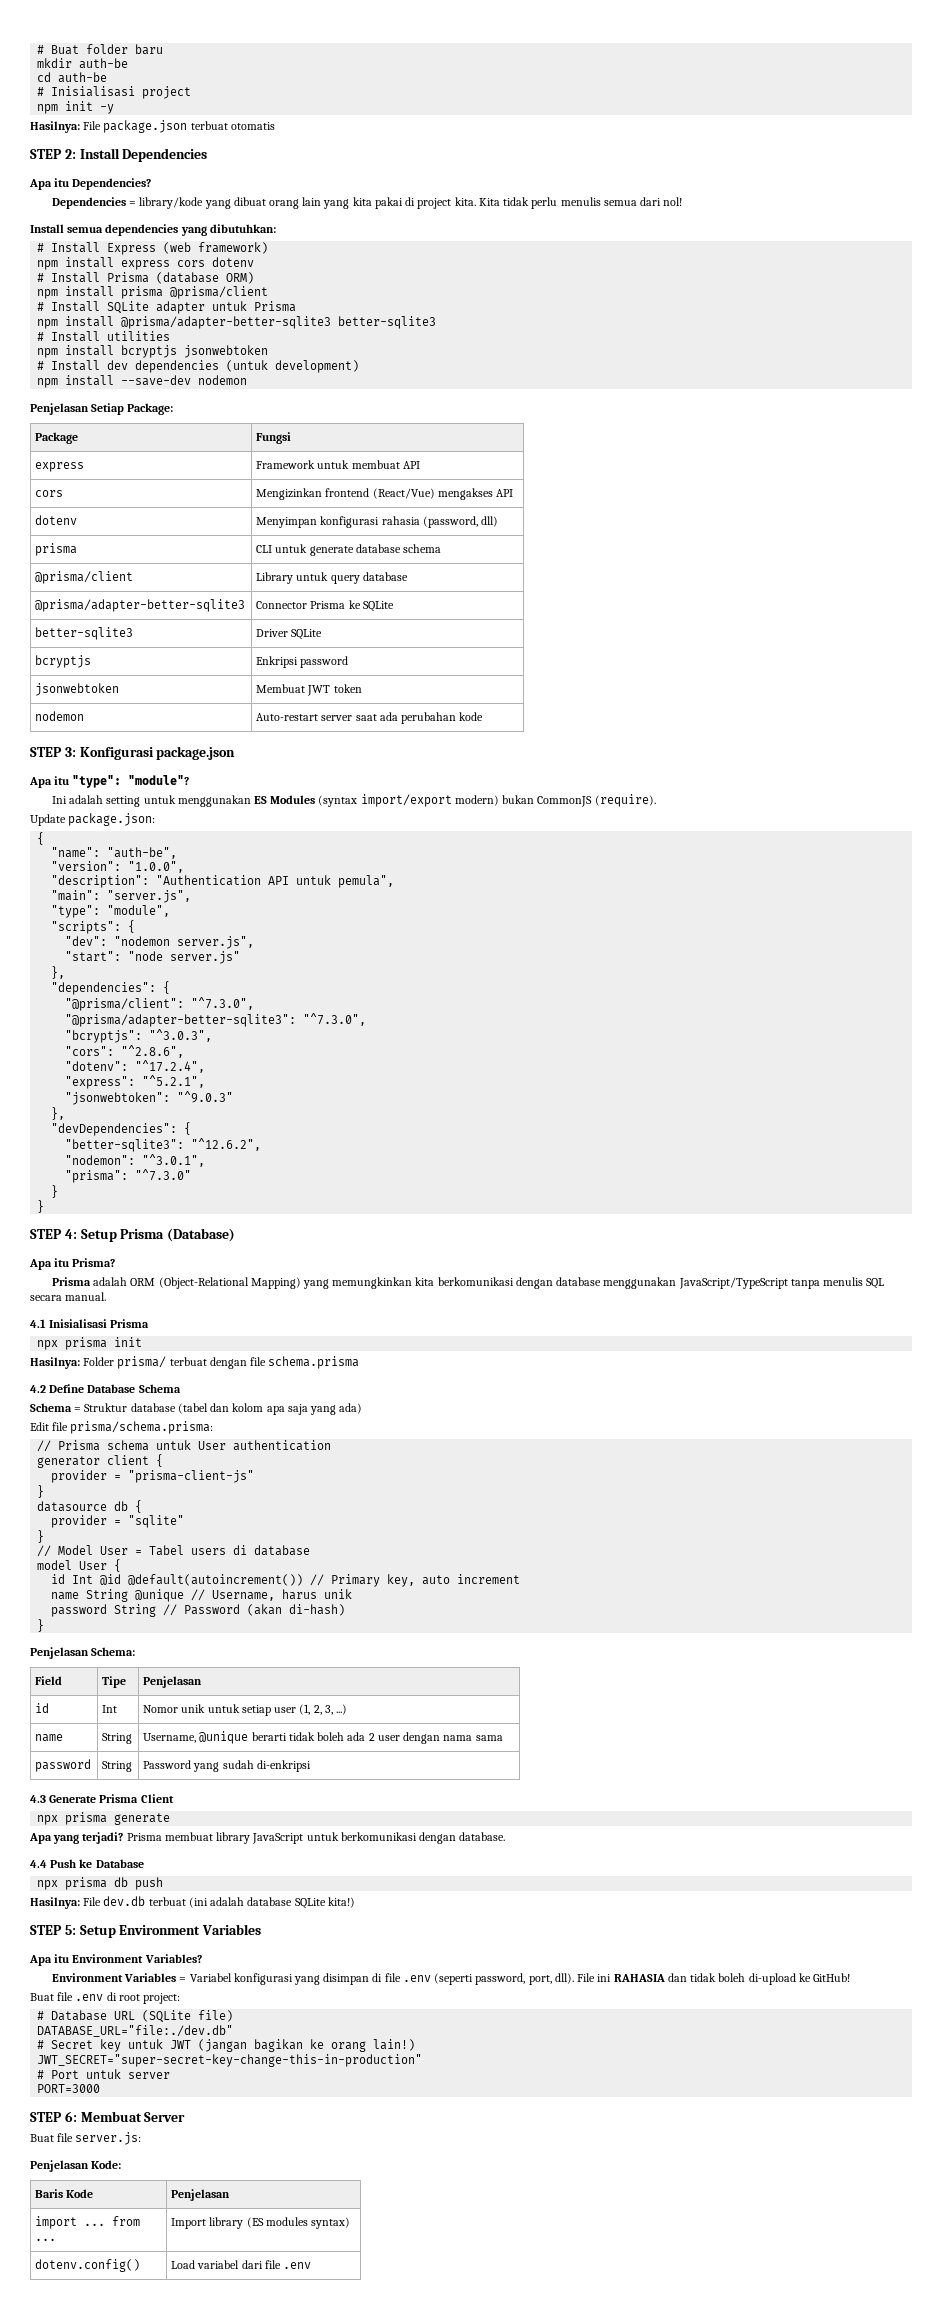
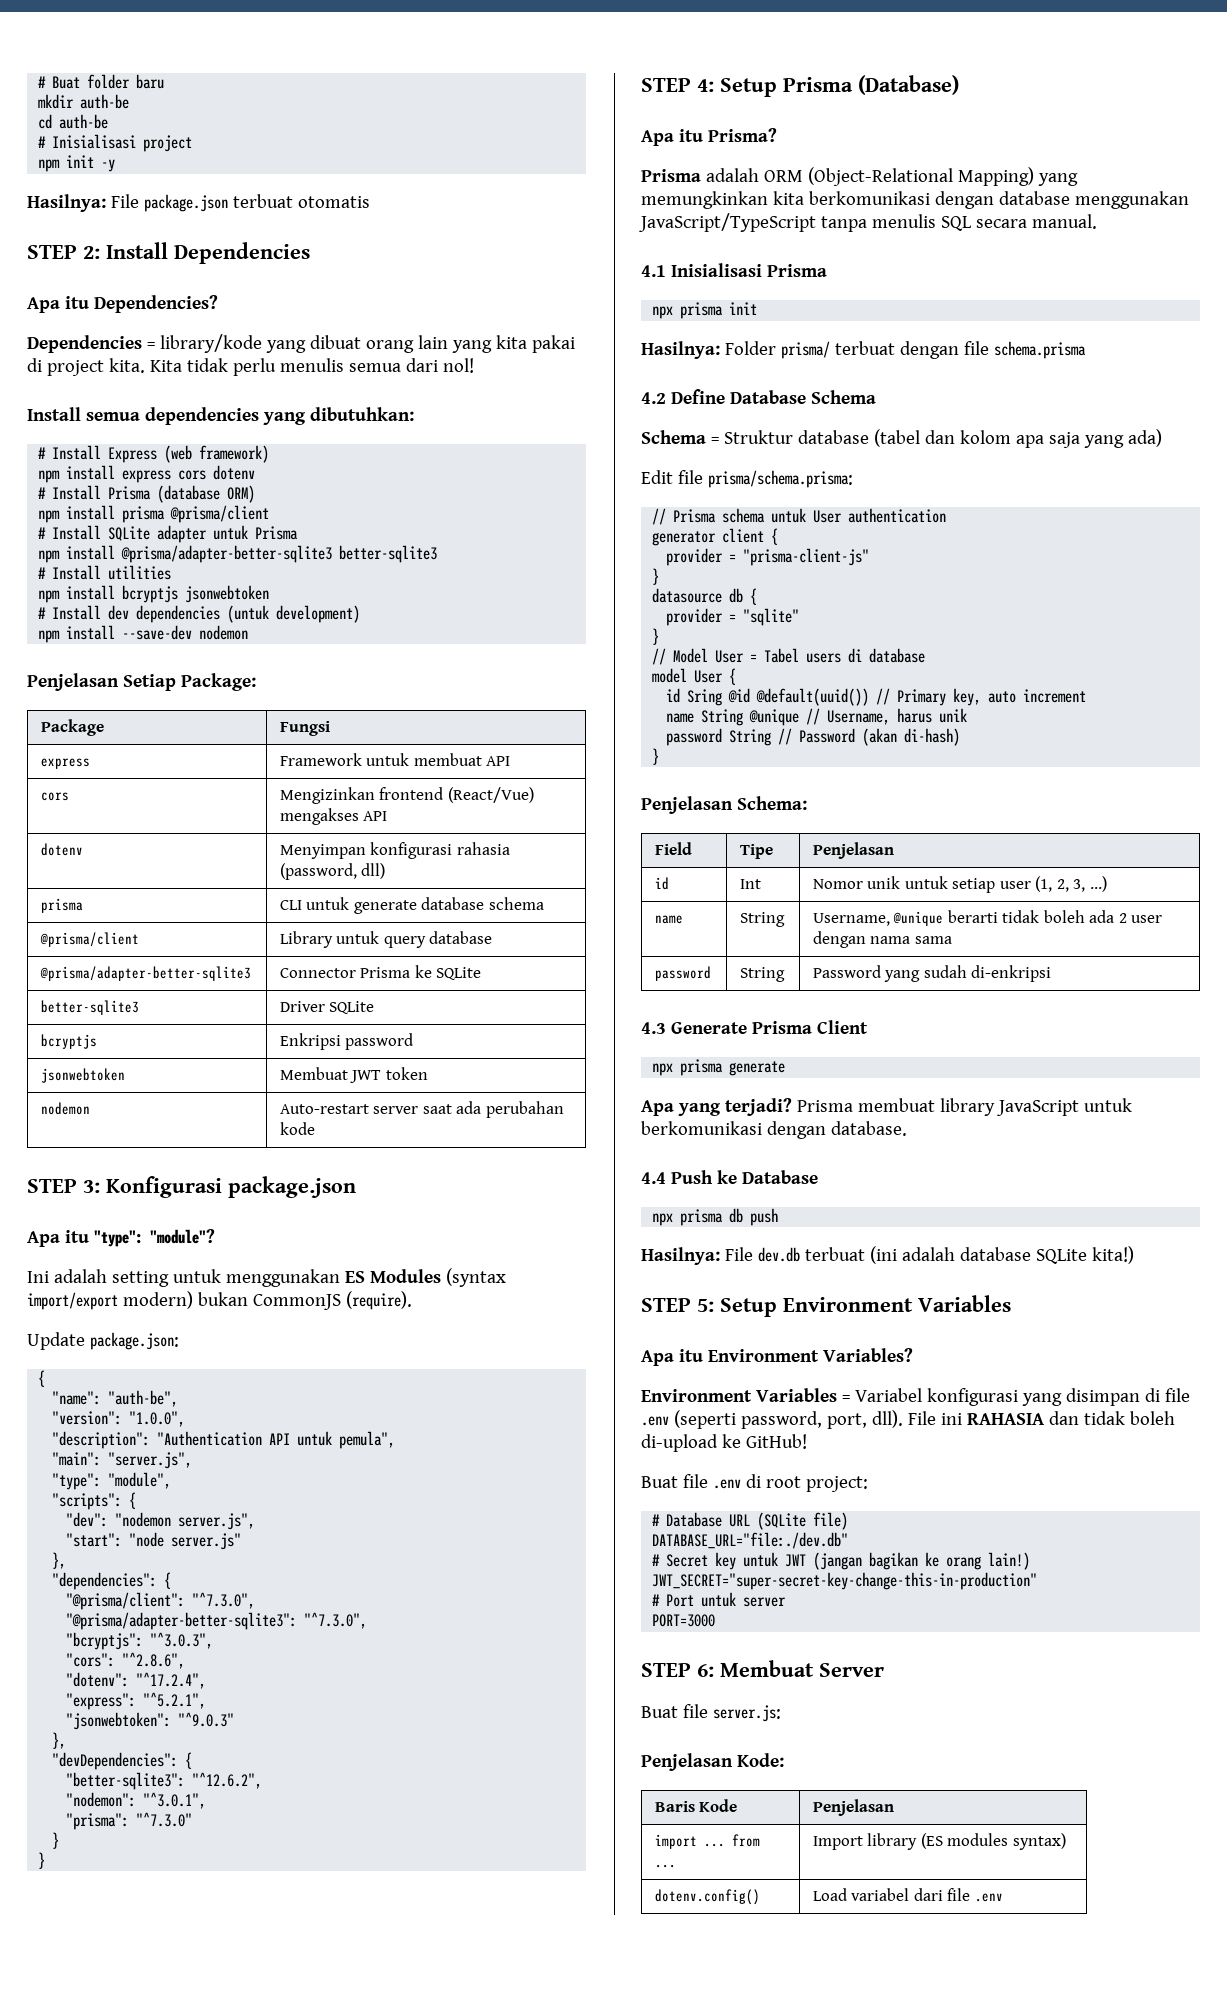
- id Int @id @default(autoincrement()) // Primary key, auto increment
+ id Sring @id @default(uuid()) // Primary key, auto increment

